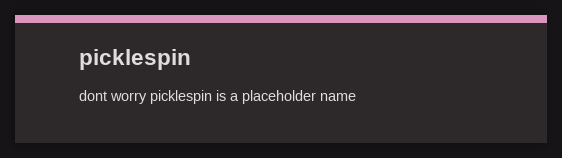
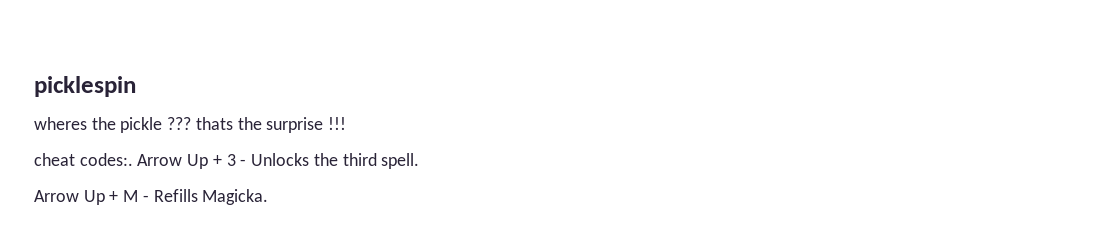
- dont worry picklespin is a placeholder name
+ wheres the pickle ??? thats the surprise !!!
+ cheat codes:. Arrow Up + 3 - Unlocks the third spell.
+ Arrow Up + M - Refills Magicka.

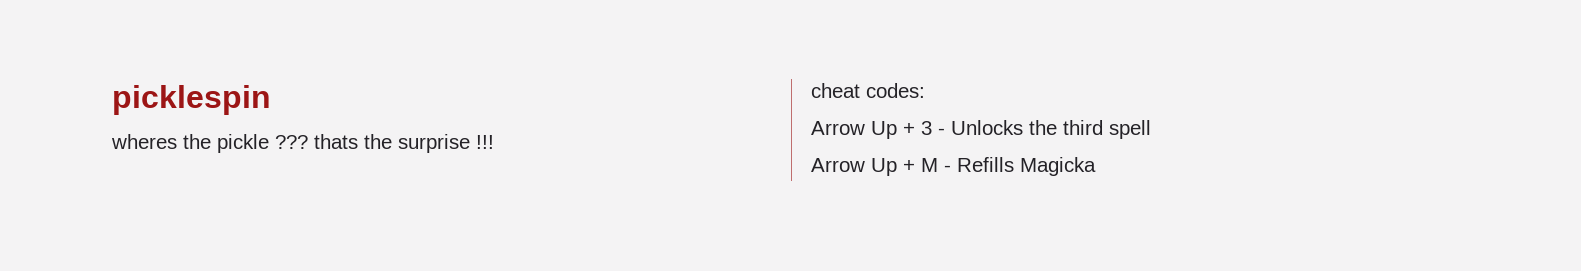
- cheat codes:. Arrow Up + 3 - Unlocks the third spell.
+ cheat codes:
+ Arrow Up + 3 - Unlocks the third spell
- Arrow Up + M - Refills Magicka.
+ Arrow Up + M - Refills Magicka

